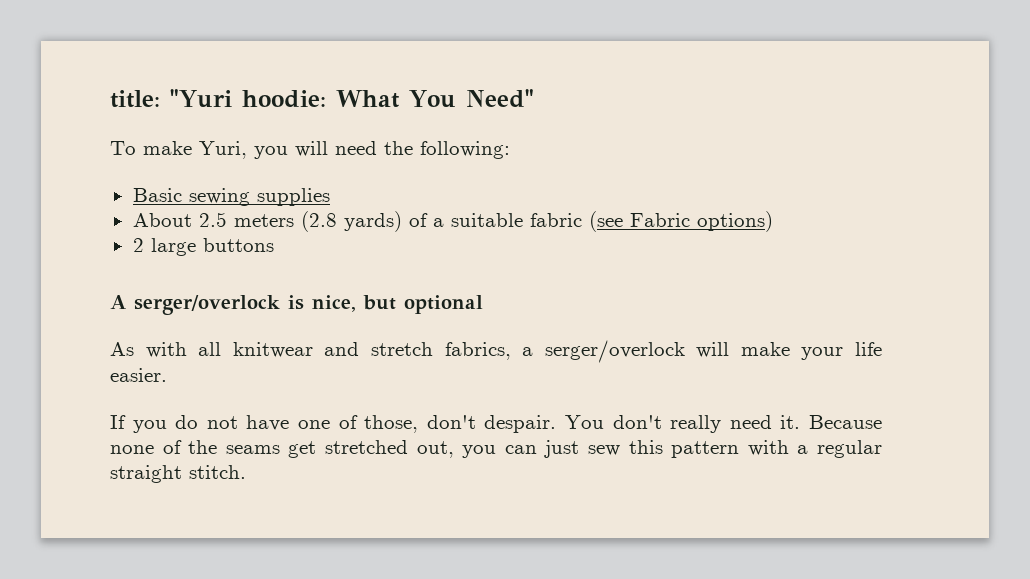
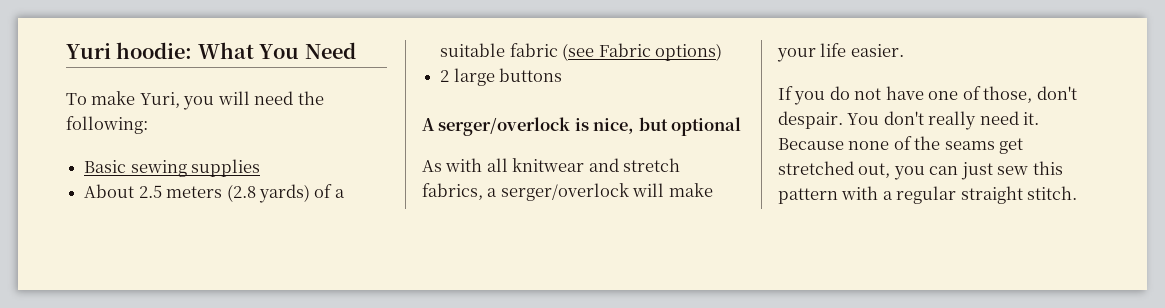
- title: "Yuri hoodie: What You Need"
+ Yuri hoodie: What You Need

